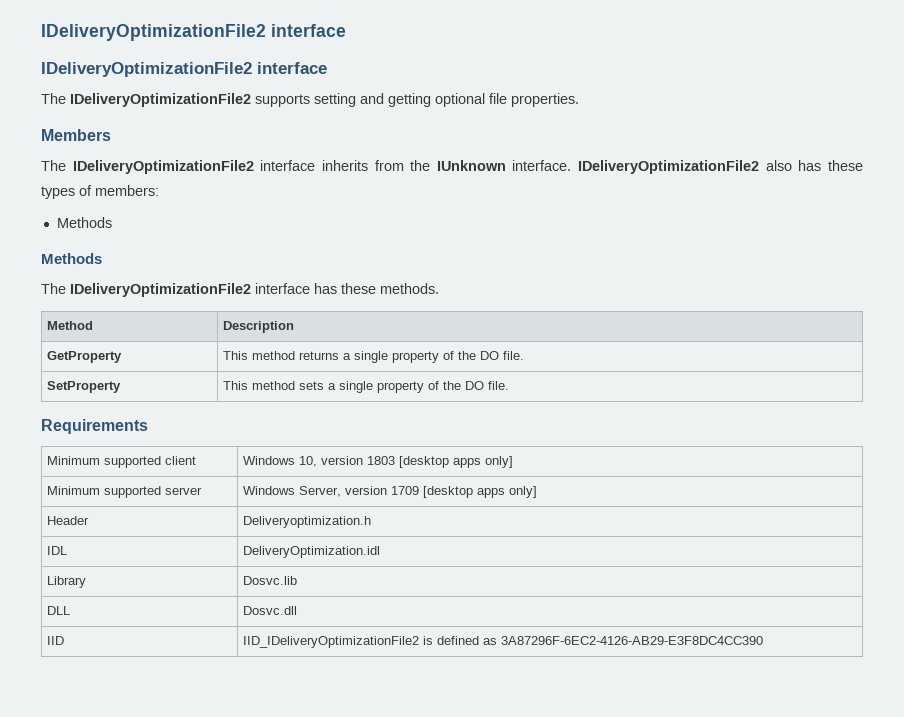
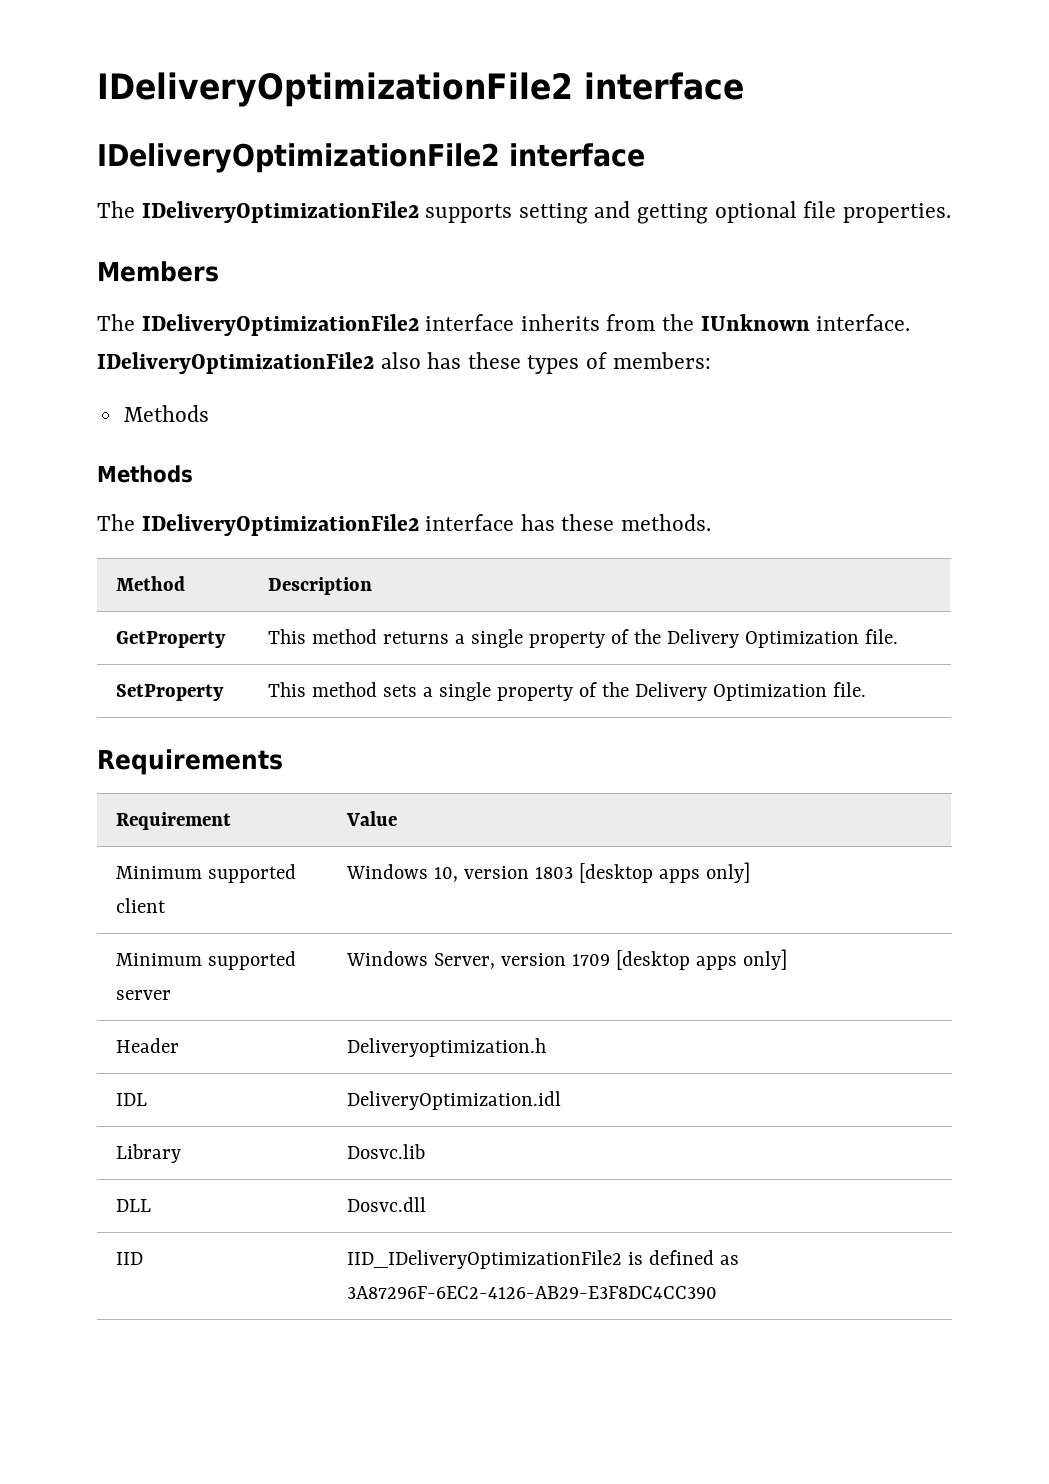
- GetProperty | This method returns a single property of the DO file.
+ GetProperty | This method returns a single property of the Delivery Optimization file.
- SetProperty | This method sets a single property of the DO file.
+ SetProperty | This method sets a single property of the Delivery Optimization file.
+ Requirement | Value

